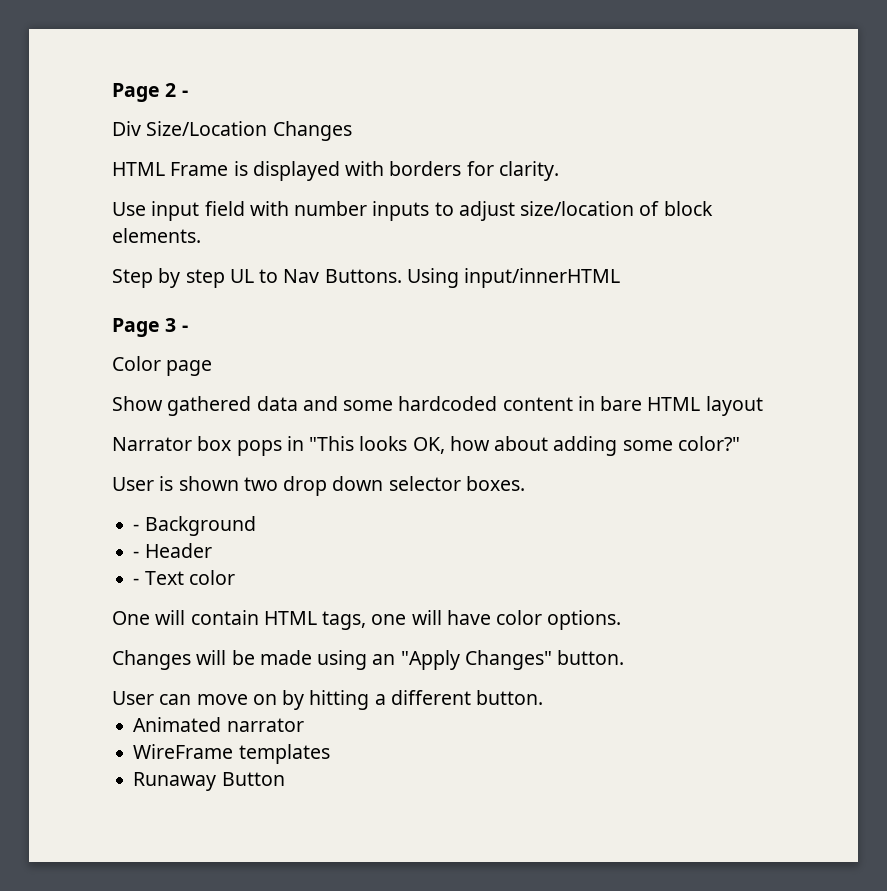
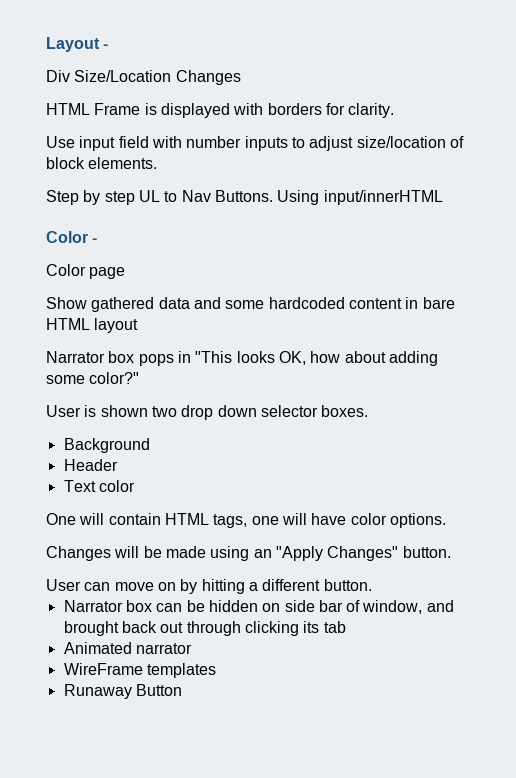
- Page 2 -
+ Layout -
- Page 3 -
+ Color -
- - Background
+ Background
- - Header
+ Header
- - Text color
+ Text color
+ Narrator box can be hidden on side bar of window, and brought back out through clicking its tab

